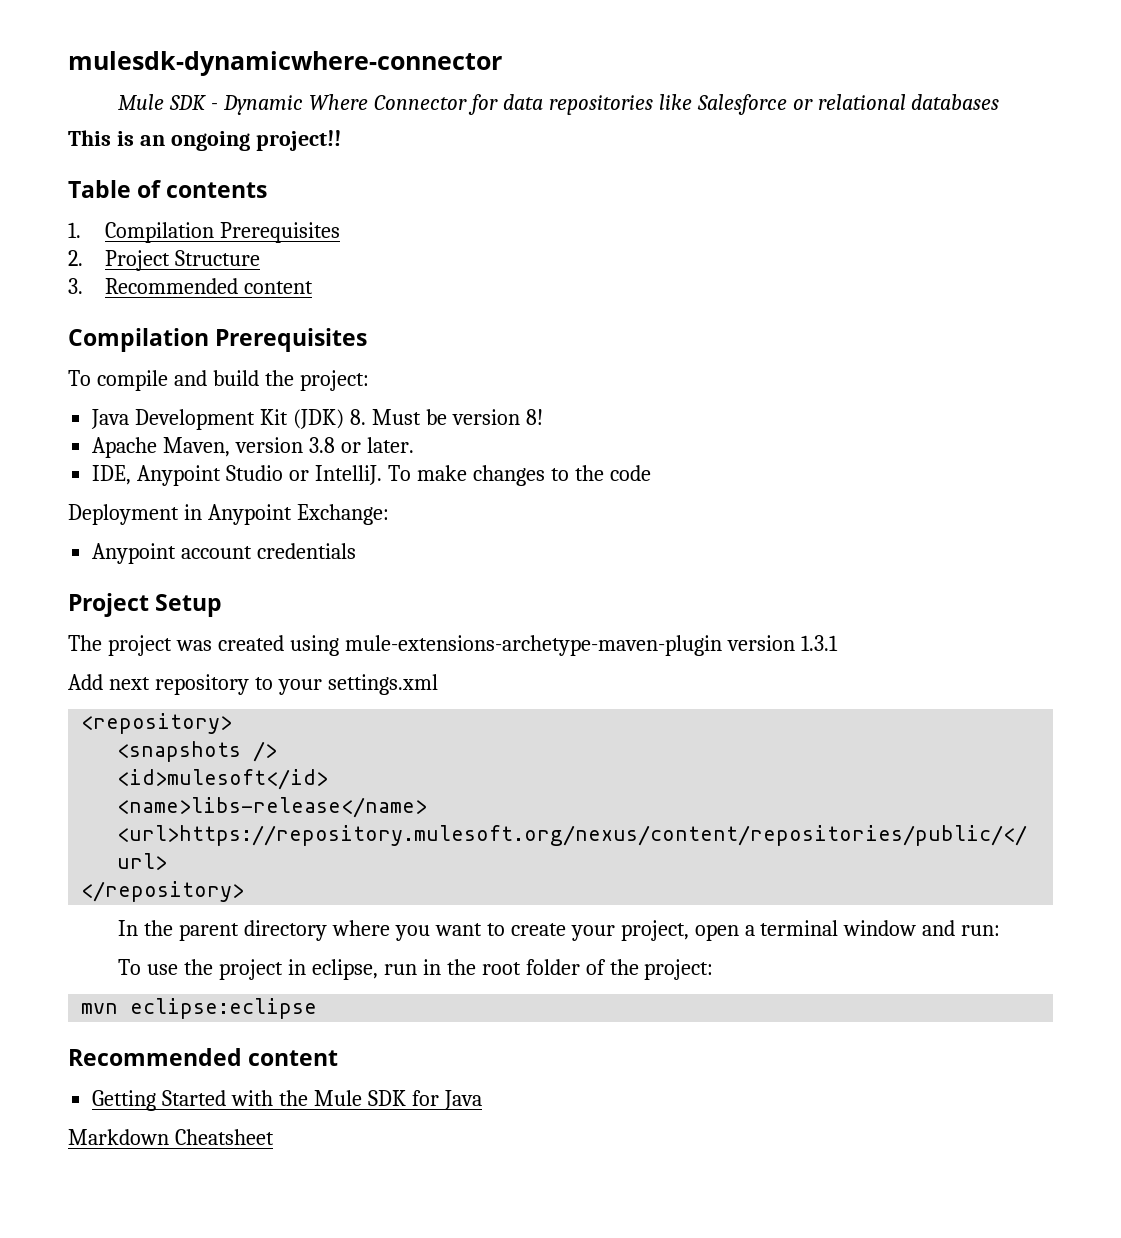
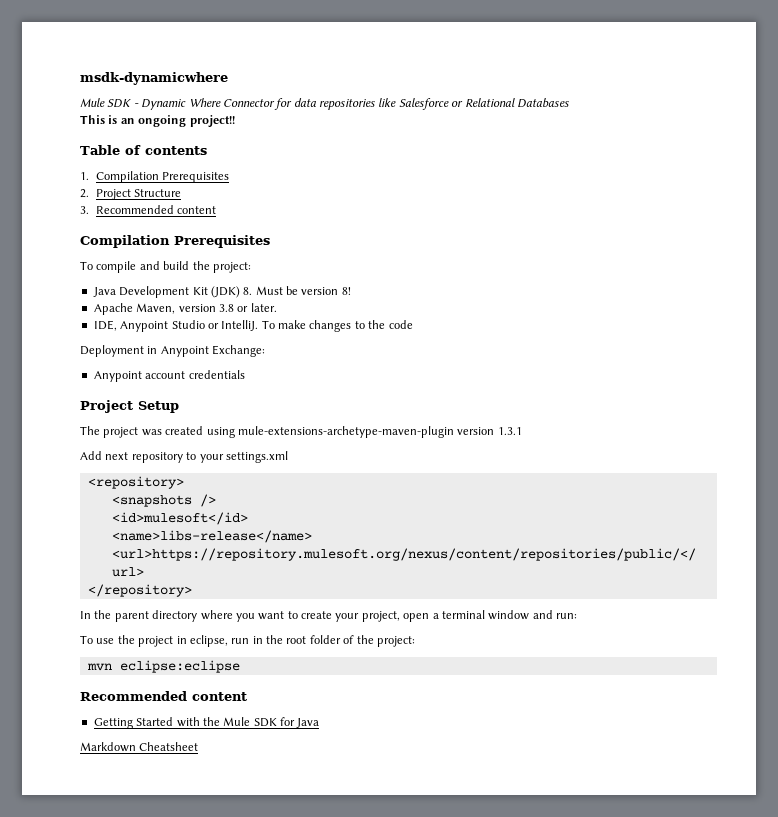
- mulesdk-dynamicwhere-connector
+ msdk-dynamicwhere
- Mule SDK - Dynamic Where Connector for data repositories like Salesforce or relational databases
+ Mule SDK - Dynamic Where Connector for data repositories like Salesforce or Relational Databases

